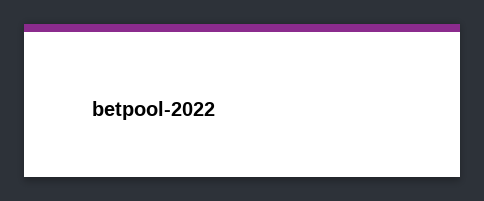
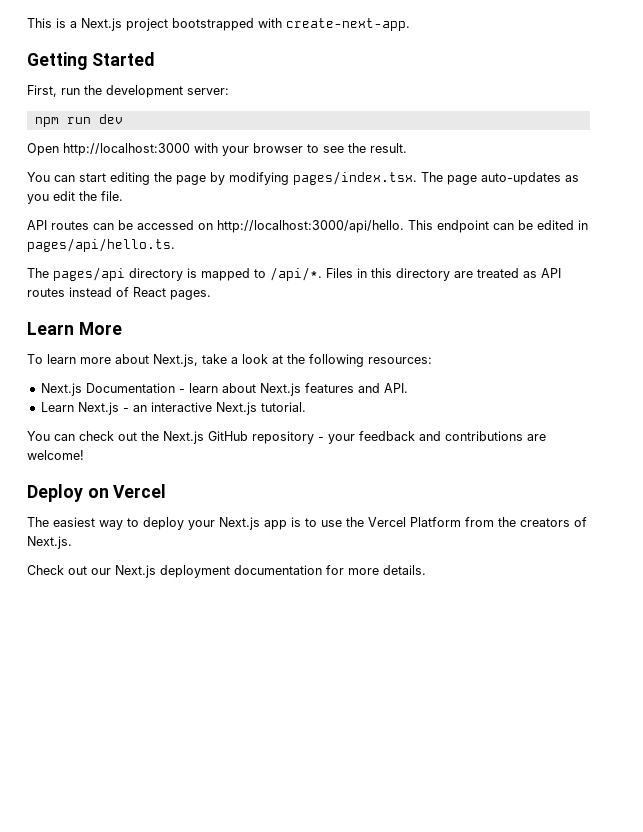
- betpool-2022
+ This is a Next.js project bootstrapped with create-next-app.
+ Getting Started
+ First, run the development server:
+ npm run dev
+ Open http://localhost:3000 with your browser to see the result.
+ You can start editing the page by modifying pages/index.tsx. The page auto-updates as you edit the file.
+ API routes can be accessed on http://localhost:3000/api/hello. This endpoint can be edited in pages/api/hello.ts.
+ The pages/api directory is mapped to /api/*. Files in this directory are treated as API routes instead of React pages.
+ Learn More
+ To learn more about Next.js, take a look at the following resources:
+ Next.js Documentation - learn about Next.js features and API.
+ Learn Next.js - an interactive Next.js tutorial.
+ You can check out the Next.js GitHub repository - your feedback and contributions are welcome!
+ Deploy on Vercel
+ The easiest way to deploy your Next.js app is to use the Vercel Platform from the creators of Next.js.
+ Check out our Next.js deployment documentation for more details.

